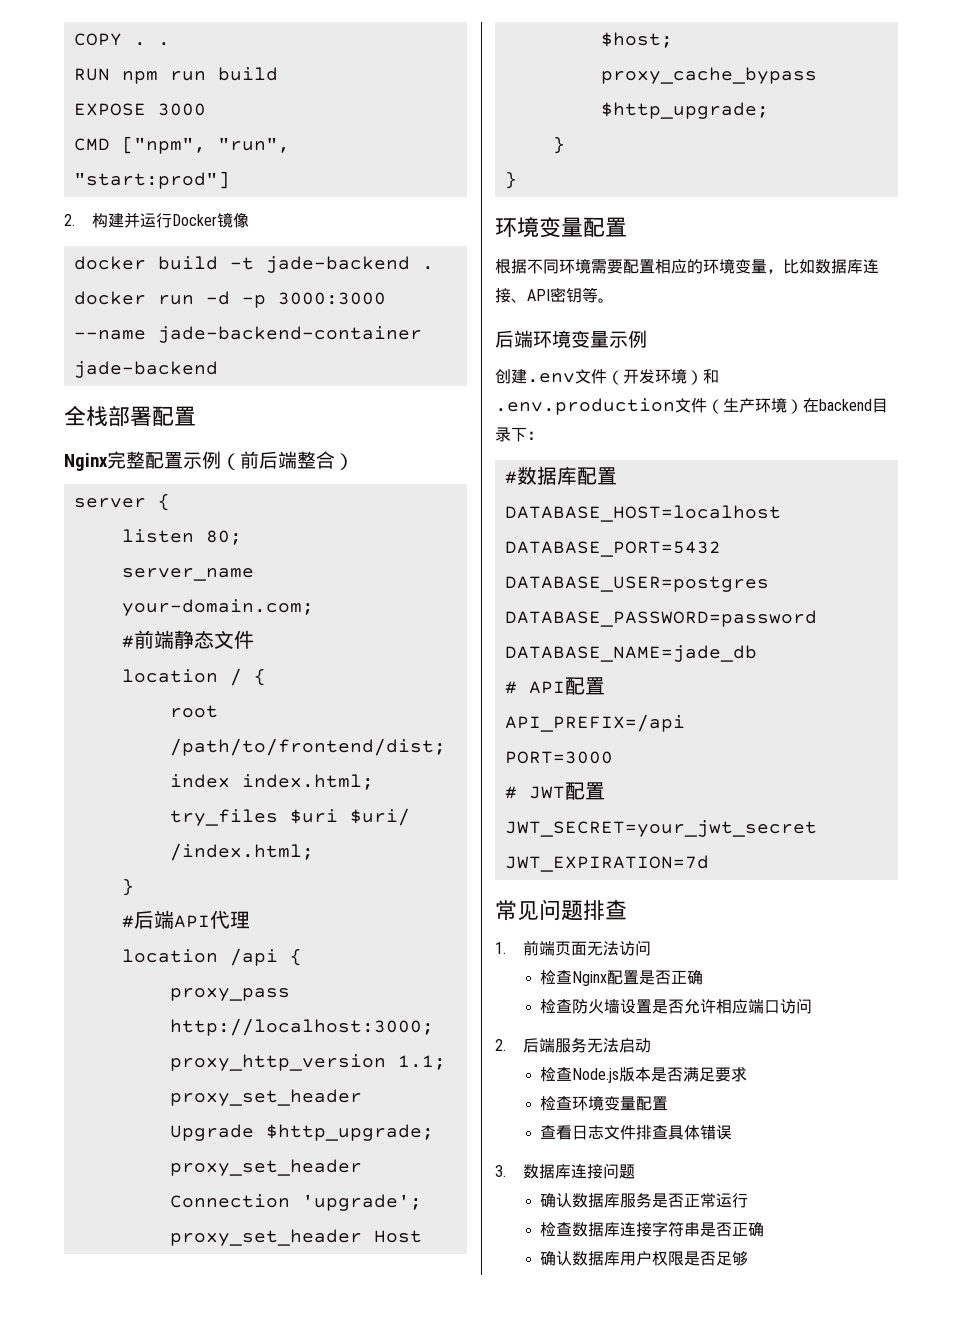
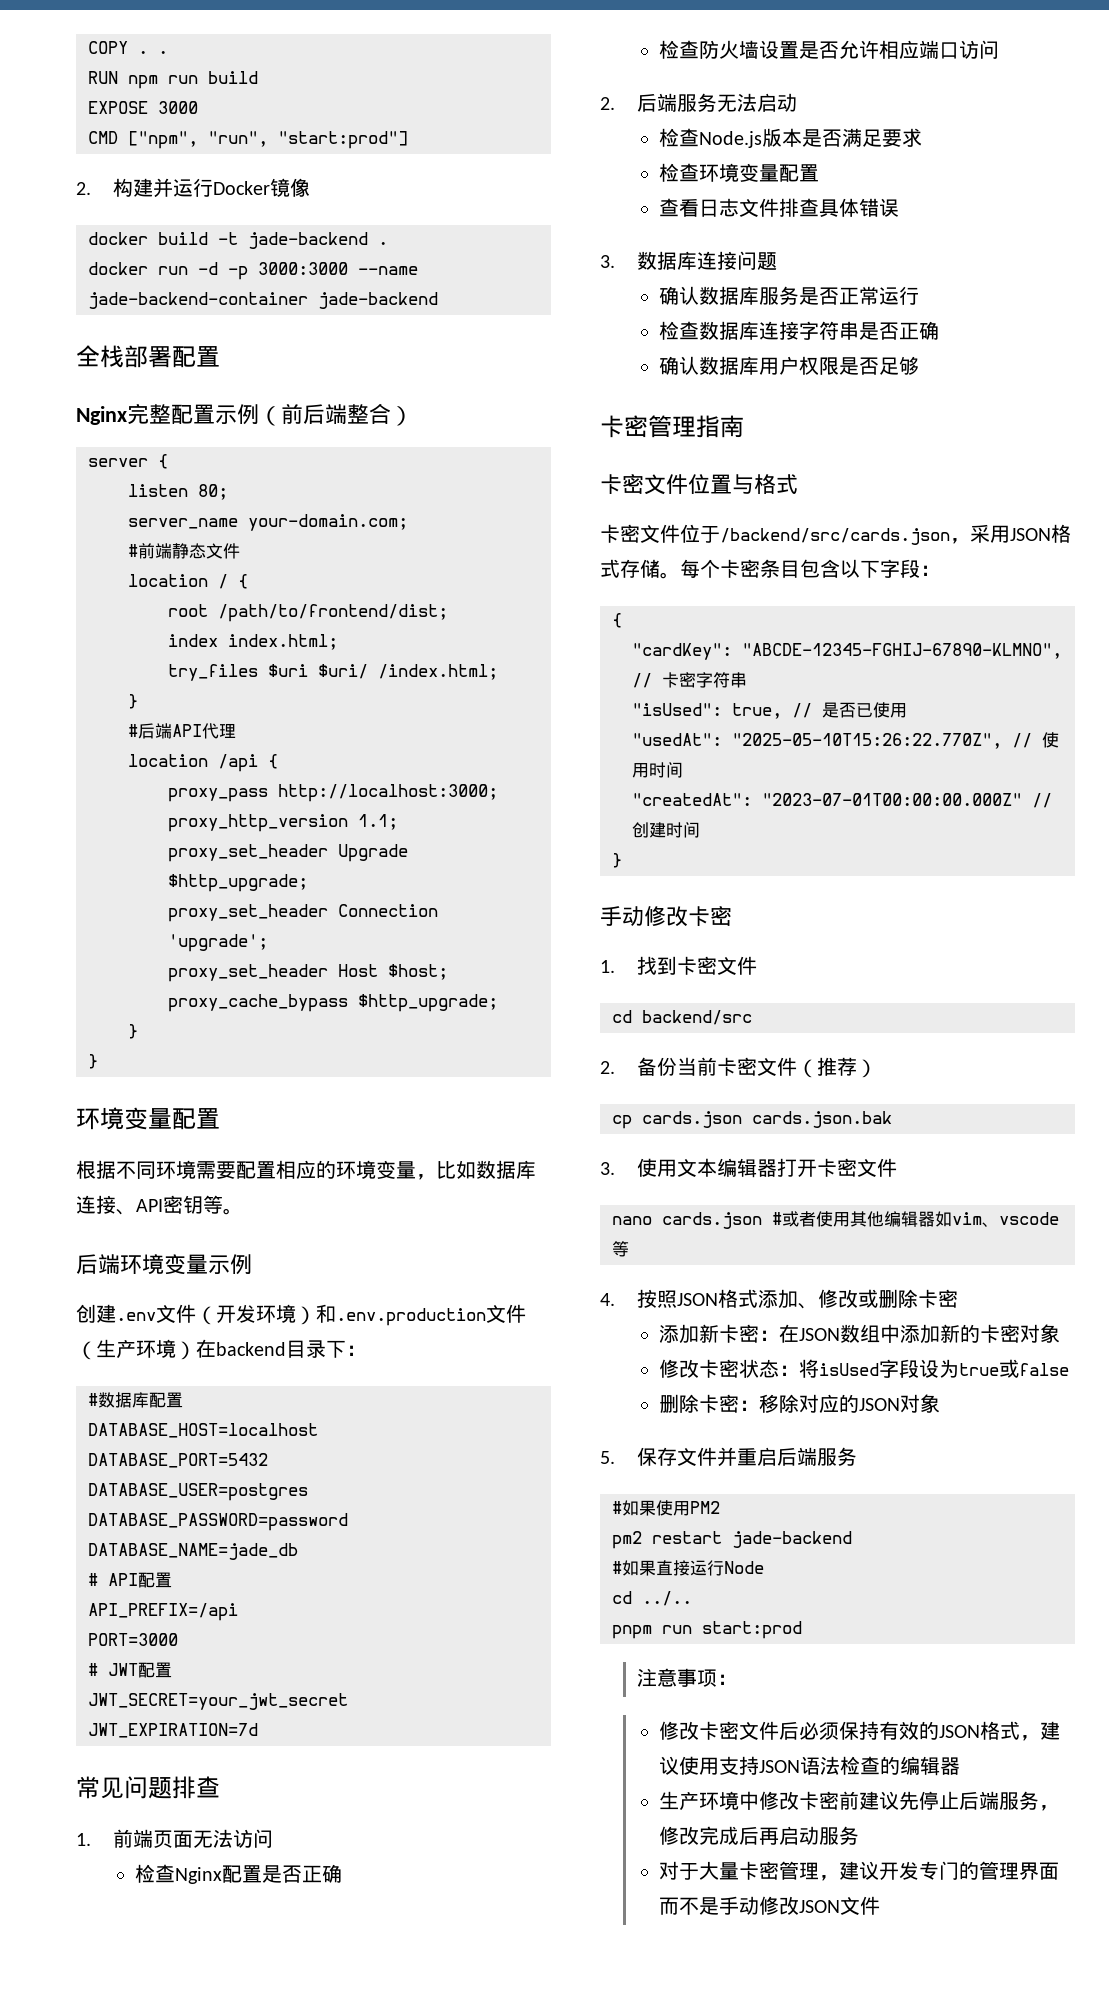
+ 卡密管理指南
+ 卡密文件位置与格式
+ 卡密文件位于/backend/src/cards.json，采用JSON格式存储。每个卡密条目包含以下字段：
+ {
+ "cardKey": "ABCDE-12345-FGHIJ-67890-KLMNO", // 卡密字符串
+ "isUsed": true, // 是否已使用
+ "usedAt": "2025-05-10T15:26:22.770Z", // 使用时间
+ "createdAt": "2023-07-01T00:00:00.000Z" // 创建时间
+ }
+ 手动修改卡密
+ 1.找到卡密文件
+ cd backend/src
+ 2.备份当前卡密文件（推荐）
+ cp cards.json cards.json.bak
+ 3.使用文本编辑器打开卡密文件
+ nano cards.json #或者使用其他编辑器如vim、vscode等
+ 4.按照JSON格式添加、修改或删除卡密
+ 添加新卡密：在JSON数组中添加新的卡密对象
+ 修改卡密状态：将isUsed字段设为true或false
+ 删除卡密：移除对应的JSON对象
+ 5.保存文件并重启后端服务
+ #如果使用PM2
+ pm2 restart jade-backend
+ #如果直接运行Node
+ cd ../..
+ pnpm run start:prod
+ 注意事项：
+ 修改卡密文件后必须保持有效的JSON格式，建议使用支持JSON语法检查的编辑器
+ 生产环境中修改卡密前建议先停止后端服务，修改完成后再启动服务
+ 对于大量卡密管理，建议开发专门的管理界面而不是手动修改JSON文件

